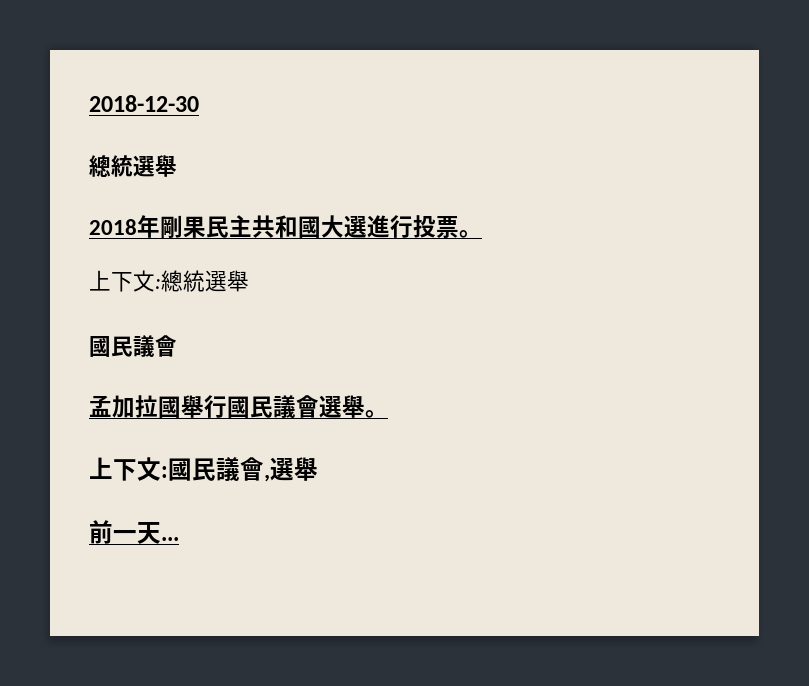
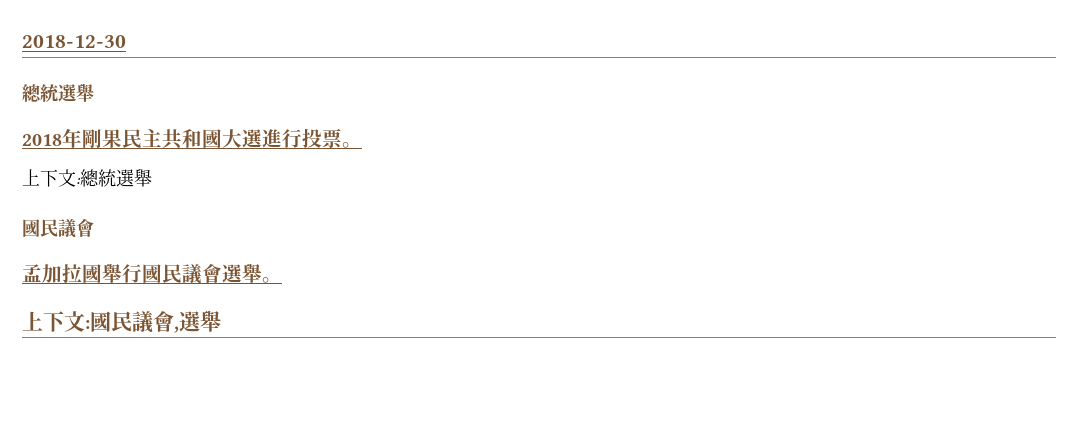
- 前一天...

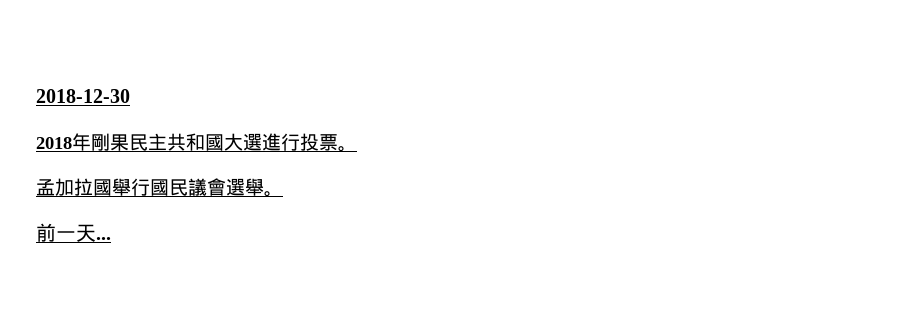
  2018-12-30
- 總統選舉
- 上下文:總統選舉
- 國民議會
- 上下文:國民議會,選舉
+ 前一天...

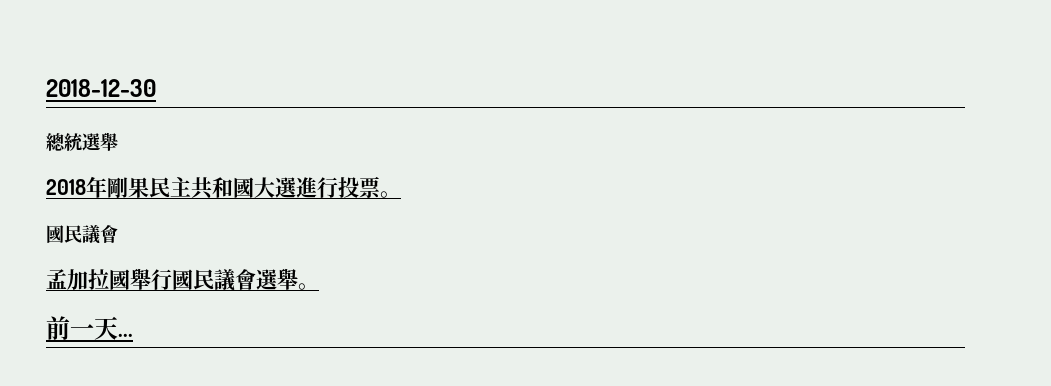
+ 總統選舉
  2018年剛果民主共和國大選進行投票。
+ 國民議會

